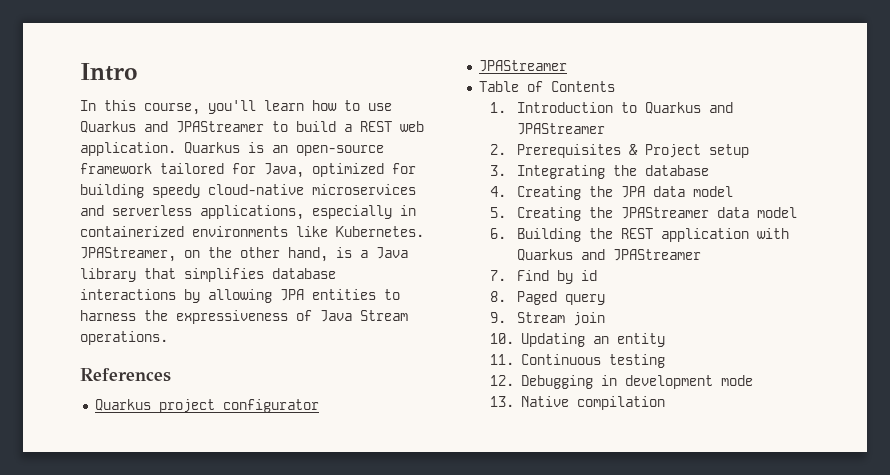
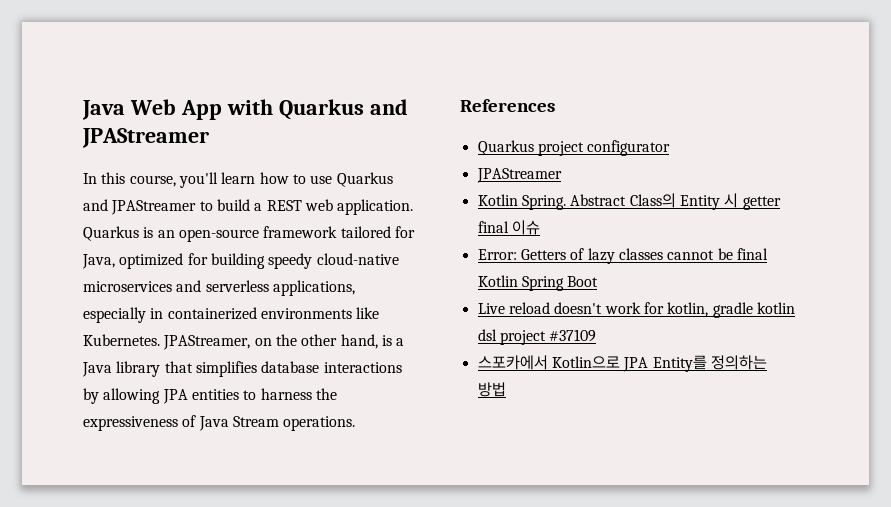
- Intro
+ Java Web App with Quarkus and JPAStreamer
- Table of Contents
- 1. Introduction to Quarkus and JPAStreamer
- 2. Prerequisites & Project setup
- 3. Integrating the database
- 4. Creating the JPA data model
- 5. Creating the JPAStreamer data model
- 6. Building the REST application with Quarkus and JPAStreamer
- 7. Find by id
- 8. Paged query
- 9. Stream join
- 10. Updating an entity
- 11. Continuous testing
- 12. Debugging in development mode
- 13. Native compilation
+ Kotlin Spring. Abstract Class의 Entity 시 getter final 이슈
+ Error: Getters of lazy classes cannot be final Kotlin Spring Boot
+ Live reload doesn't work for kotlin, gradle kotlin dsl project #37109
+ 스포카에서 Kotlin으로 JPA Entity를 정의하는 방법

